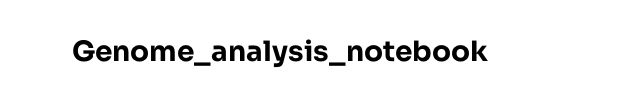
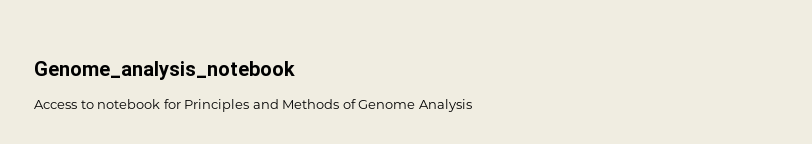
+ Access to notebook for Principles and Methods of Genome Analysis

